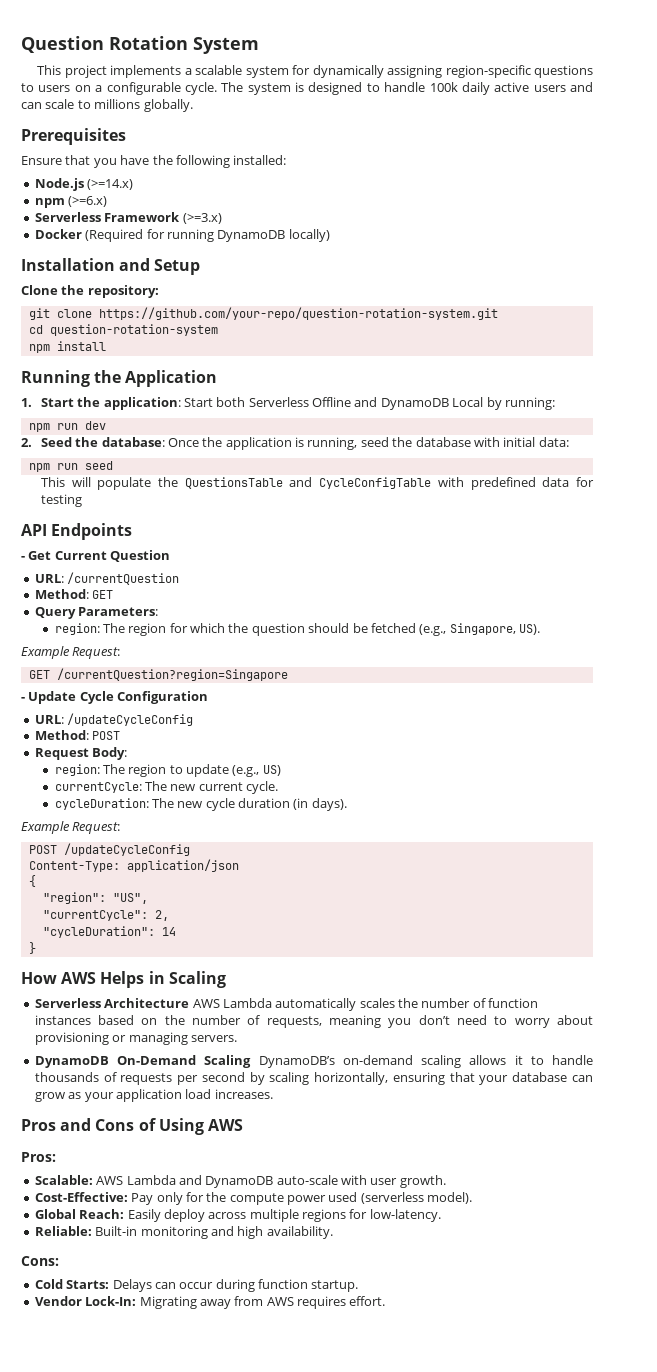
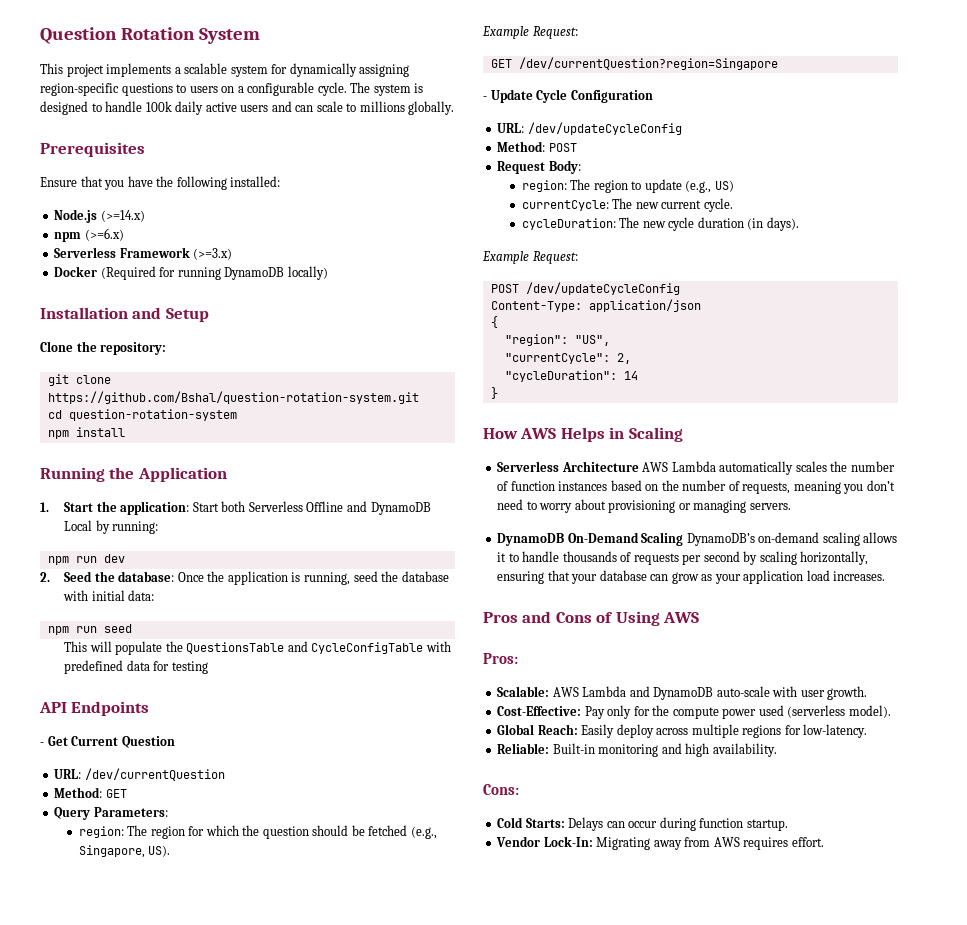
- git clone https://github.com/your-repo/question-rotation-system.git
+ git clone https://github.com/Bshal/question-rotation-system.git
- URL: /currentQuestion
+ URL: /dev/currentQuestion
- GET /currentQuestion?region=Singapore
+ GET /dev/currentQuestion?region=Singapore
- URL: /updateCycleConfig
+ URL: /dev/updateCycleConfig
- POST /updateCycleConfig
+ POST /dev/updateCycleConfig

